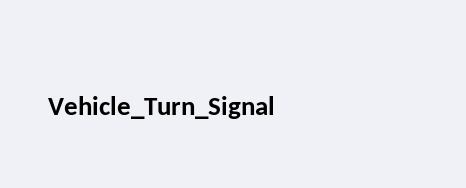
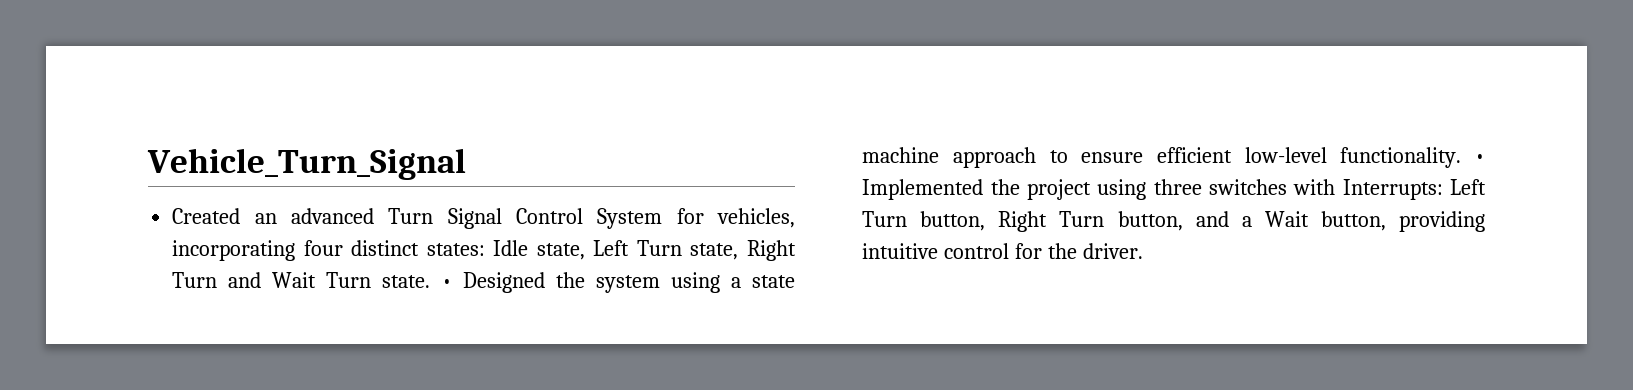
+ Created an advanced Turn Signal Control System for vehicles, incorporating four distinct states: Idle state, Left Turn state, Right Turn and Wait Turn state. • Designed the system using a state machine approach to ensure efficient low-level functionality. • Implemented the project using three switches with Interrupts: Left Turn button, Right Turn button, and a Wait button, providing intuitive control for the driver.

